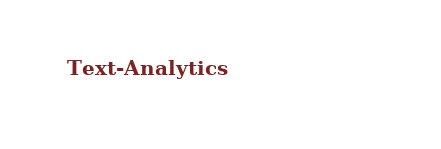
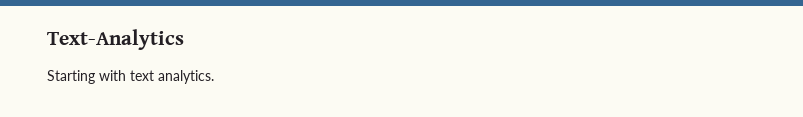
+ Starting with text analytics.

